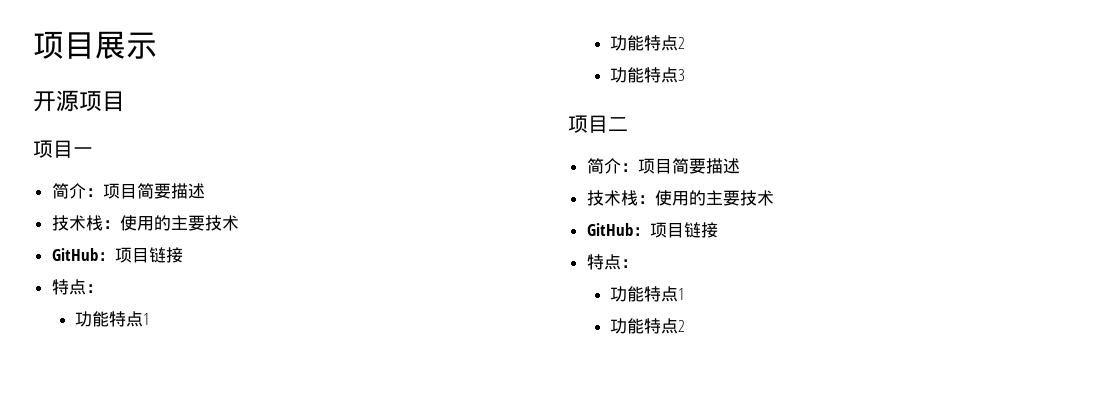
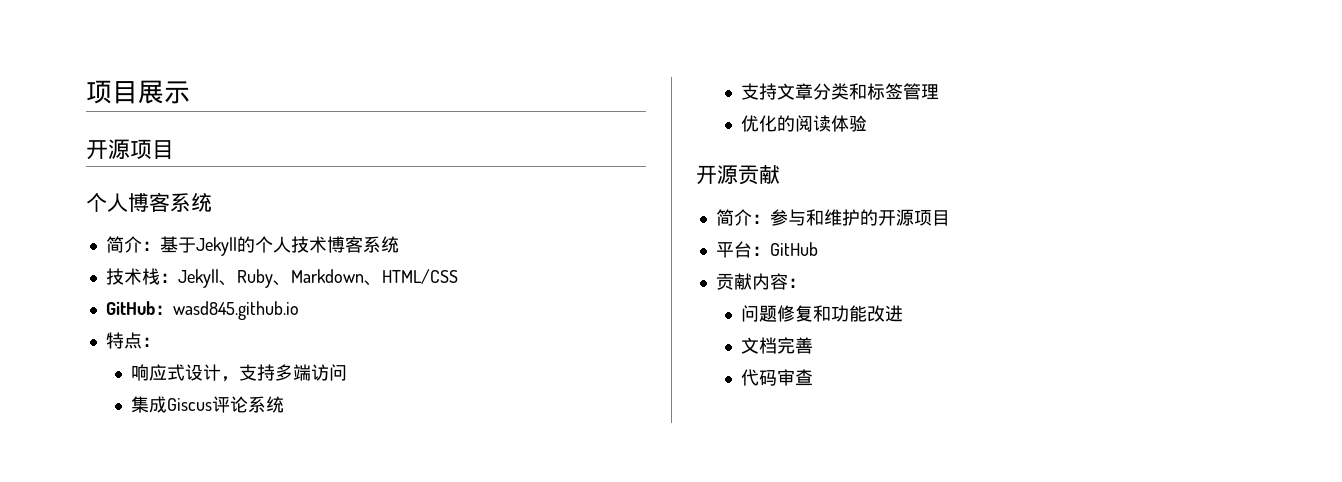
- 项目一
- 简介：项目简要描述
- 技术栈：使用的主要技术
- GitHub：项目链接
+ 个人博客系统
+ 简介：基于Jekyll的个人技术博客系统
+ 技术栈：Jekyll、Ruby、Markdown、HTML/CSS
+ GitHub：wasd845.github.io
  特点：
- 功能特点1
- 功能特点2
- 功能特点3
- 项目二
- 简介：项目简要描述
- 技术栈：使用的主要技术
- GitHub：项目链接
- 特点：
- 功能特点1
- 功能特点2
+ 响应式设计，支持多端访问
+ 集成Giscus评论系统
+ 支持文章分类和标签管理
+ 优化的阅读体验
+ 开源贡献
+ 简介：参与和维护的开源项目
+ 平台：GitHub
+ 贡献内容：
+ 问题修复和功能改进
+ 文档完善
+ 代码审查

